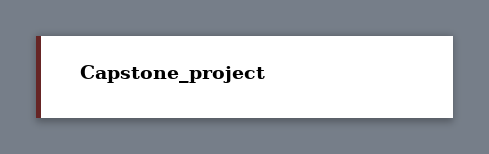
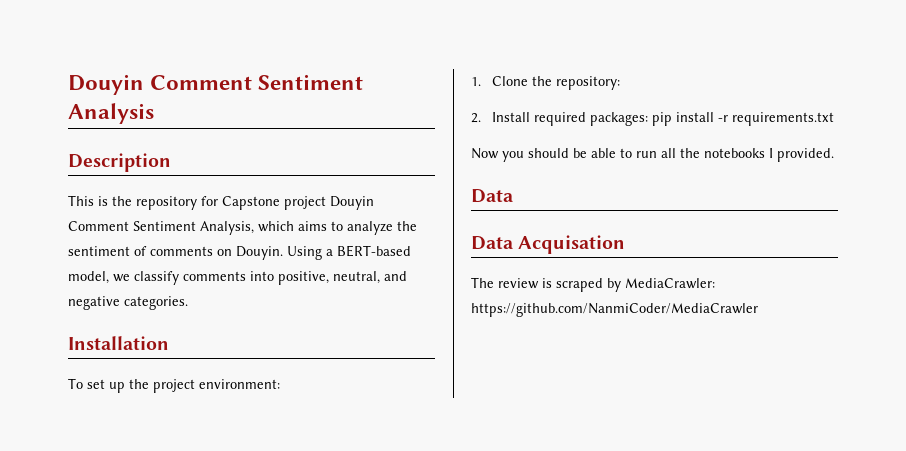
- Capstone_project
+ Douyin Comment Sentiment Analysis
+ Description
+ This is the repository for Capstone project Douyin Comment Sentiment Analysis, which aims to analyze the sentiment of comments on Douyin. Using a BERT-based model, we classify comments into positive, neutral, and negative categories.
+ Installation
+ To set up the project environment:
+ 1. Clone the repository:
+ 2. Install required packages: pip install -r requirements.txt
+ Now you should be able to run all the notebooks I provided.
+ Data
+ Data Acquisation
+ The review is scraped by MediaCrawler: https://github.com/NanmiCoder/MediaCrawler

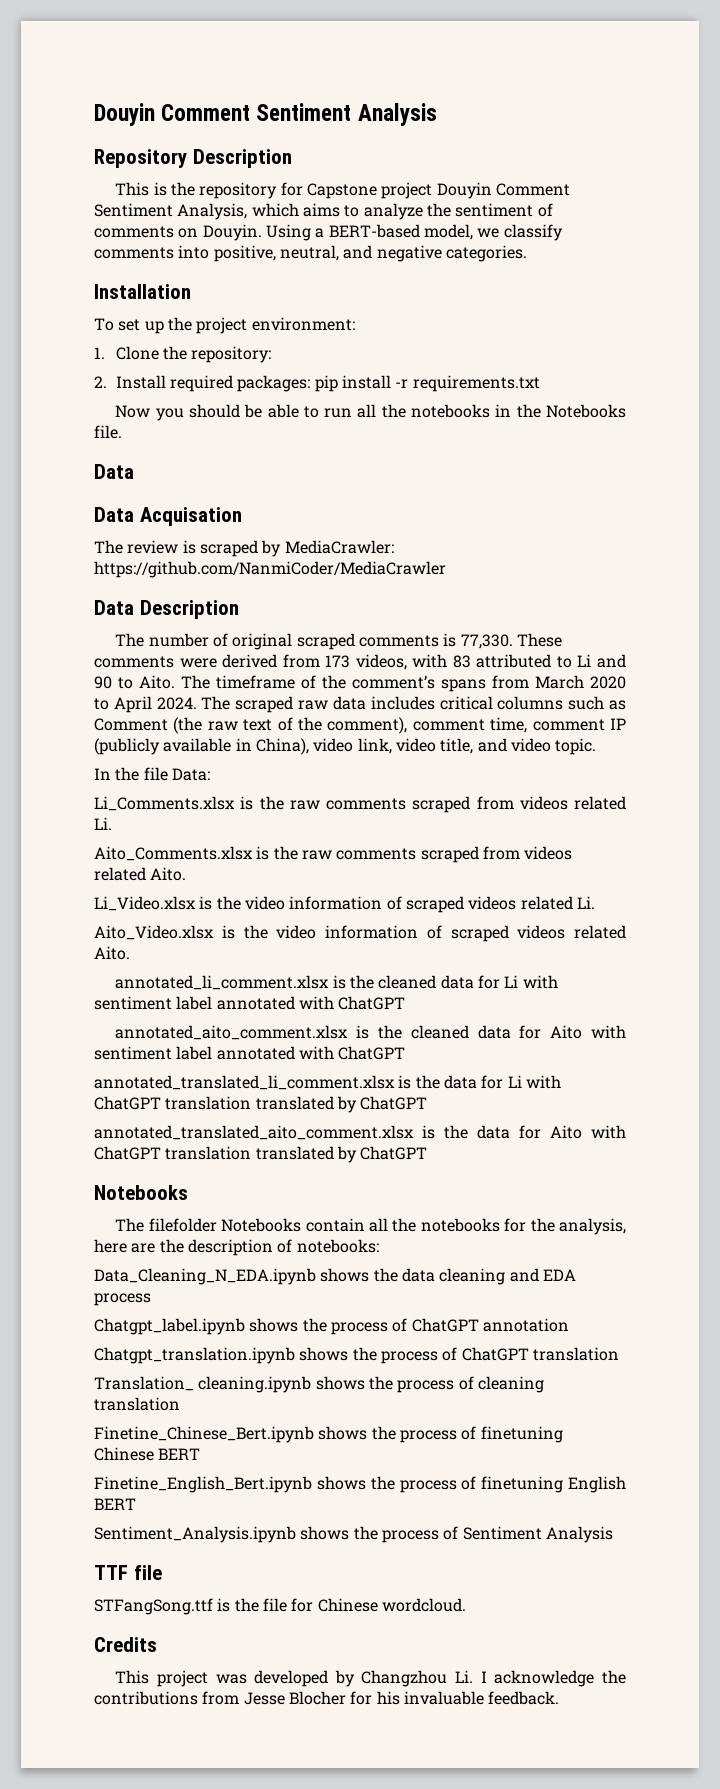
- Description
+ Repository Description
- Now you should be able to run all the notebooks I provided.
+ Now you should be able to run all the notebooks in the Notebooks file.
+ Data Description
+ The number of original scraped comments is 77,330. These comments were derived from 173 videos, with 83 attributed to Li and 90 to Aito. The timeframe of the comment’s spans from March 2020 to April 2024. The scraped raw data includes critical columns such as Comment (the raw text of the comment), comment time, comment IP (publicly available in China), video link, video title, and video topic.
+ In the file Data:
+ Li_Comments.xlsx is the raw comments scraped from videos related Li.
+ Aito_Comments.xlsx is the raw comments scraped from videos related Aito.
+ Li_Video.xlsx is the video information of scraped videos related Li.
+ Aito_Video.xlsx is the video information of scraped videos related Aito.
+ annotated_li_comment.xlsx is the cleaned data for Li with sentiment label annotated with ChatGPT
+ annotated_aito_comment.xlsx is the cleaned data for Aito with sentiment label annotated with ChatGPT
+ annotated_translated_li_comment.xlsx is the data for Li with ChatGPT translation translated by ChatGPT
+ annotated_translated_aito_comment.xlsx is the data for Aito with ChatGPT translation translated by ChatGPT
+ Notebooks
+ The filefolder Notebooks contain all the notebooks for the analysis, here are the description of notebooks:
+ Data_Cleaning_N_EDA.ipynb shows the data cleaning and EDA process
+ Chatgpt_label.ipynb shows the process of ChatGPT annotation
+ Chatgpt_translation.ipynb shows the process of ChatGPT translation
+ Translation_ cleaning.ipynb shows the process of cleaning translation
+ Finetine_Chinese_Bert.ipynb shows the process of finetuning Chinese BERT
+ Finetine_English_Bert.ipynb shows the process of finetuning English BERT
+ Sentiment_Analysis.ipynb shows the process of Sentiment Analysis
+ TTF file
+ STFangSong.ttf is the file for Chinese wordcloud.
+ Credits
+ This project was developed by Changzhou Li. I acknowledge the contributions from Jesse Blocher for his invaluable feedback.

